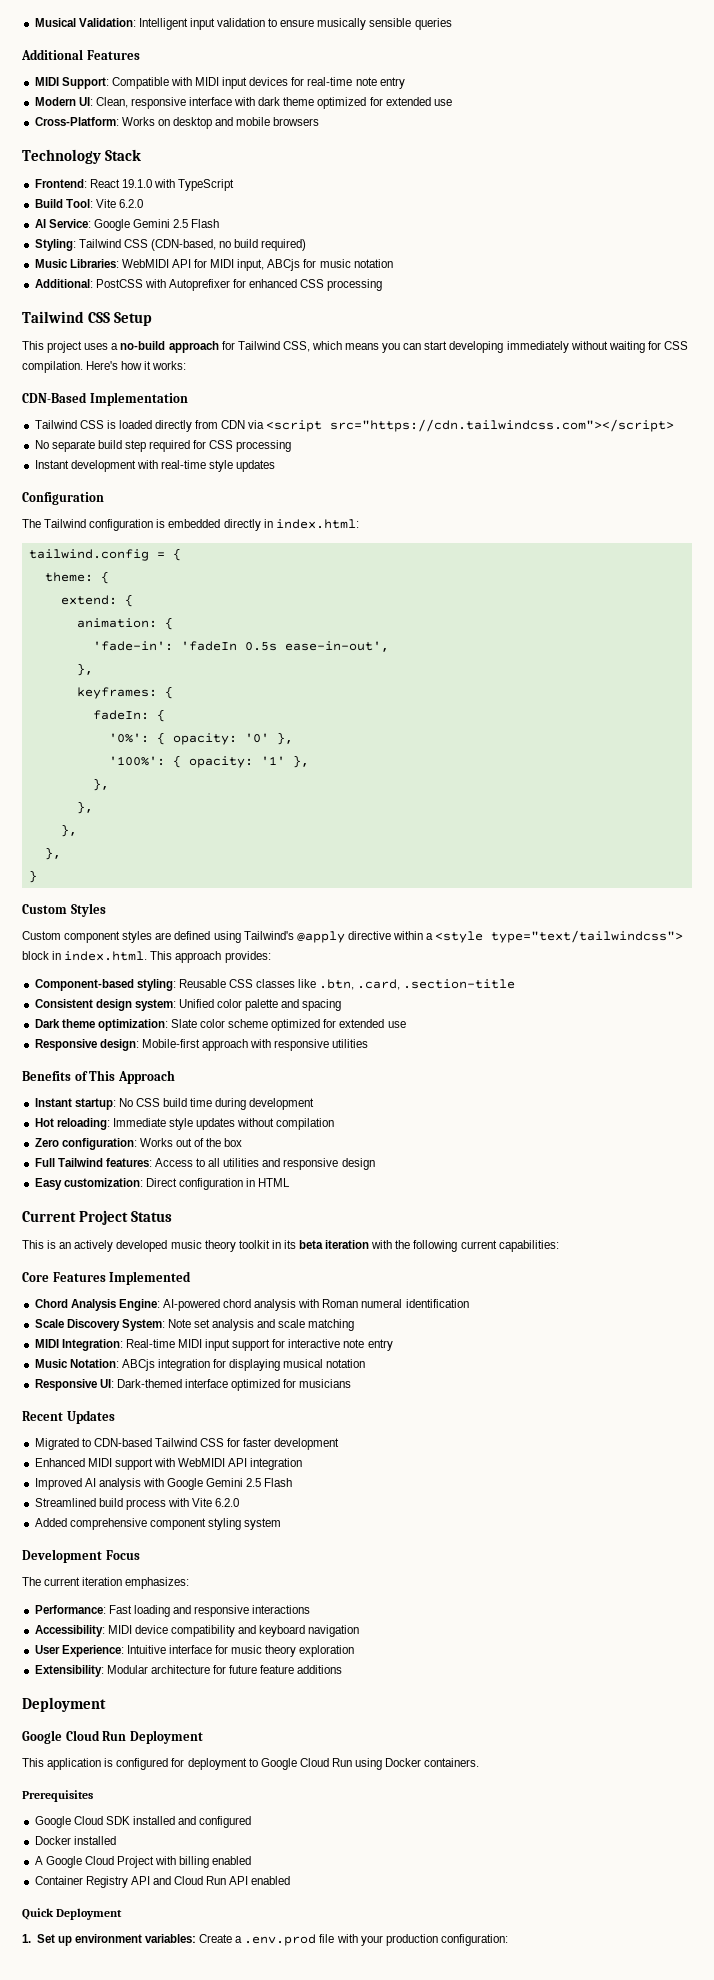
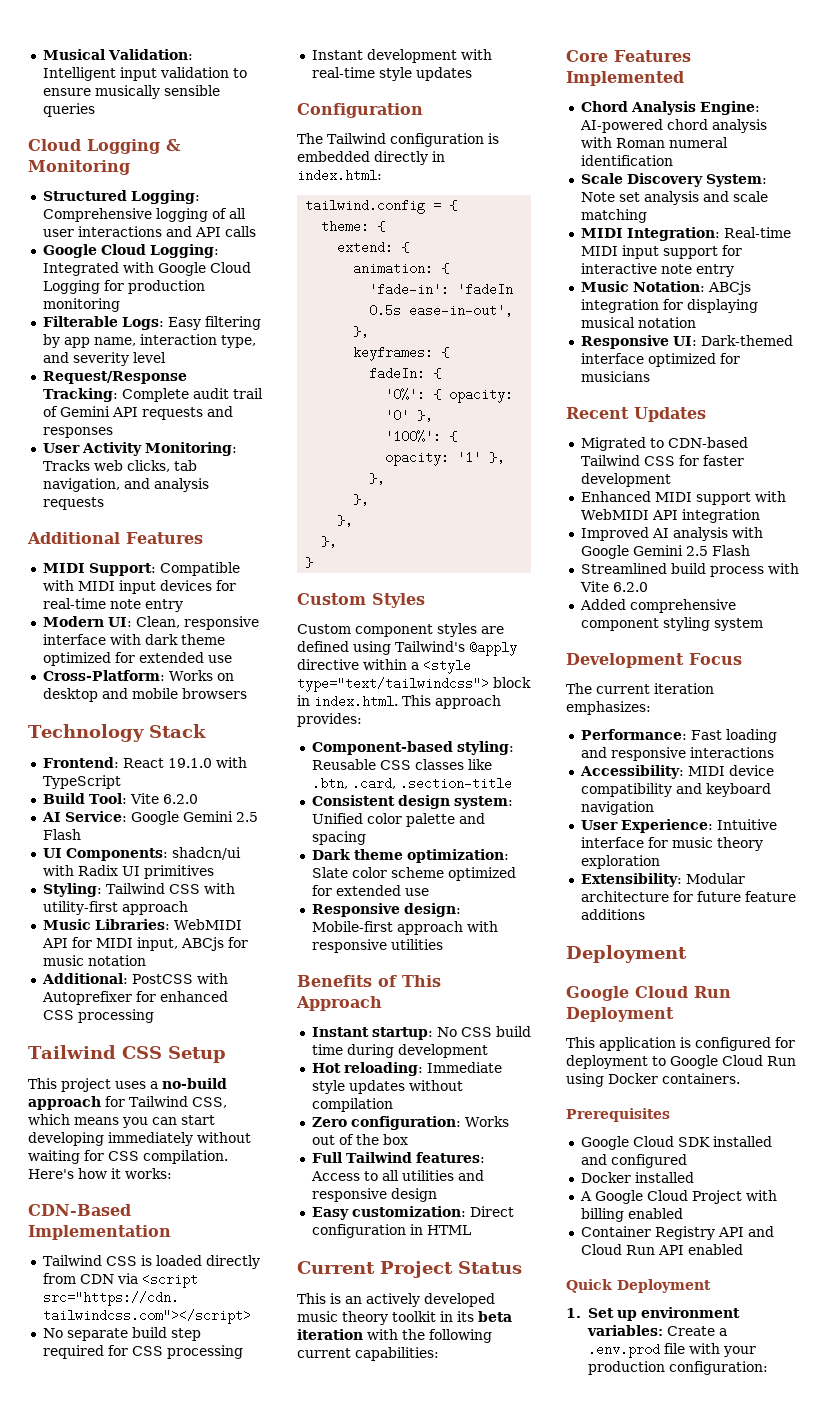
+ Cloud Logging & Monitoring
+ Structured Logging: Comprehensive logging of all user interactions and API calls
+ Google Cloud Logging: Integrated with Google Cloud Logging for production monitoring
+ Filterable Logs: Easy filtering by app name, interaction type, and severity level
+ Request/Response Tracking: Complete audit trail of Gemini API requests and responses
+ User Activity Monitoring: Tracks web clicks, tab navigation, and analysis requests
+ UI Components: shadcn/ui with Radix UI primitives
- Styling: Tailwind CSS (CDN-based, no build required)
+ Styling: Tailwind CSS with utility-first approach

